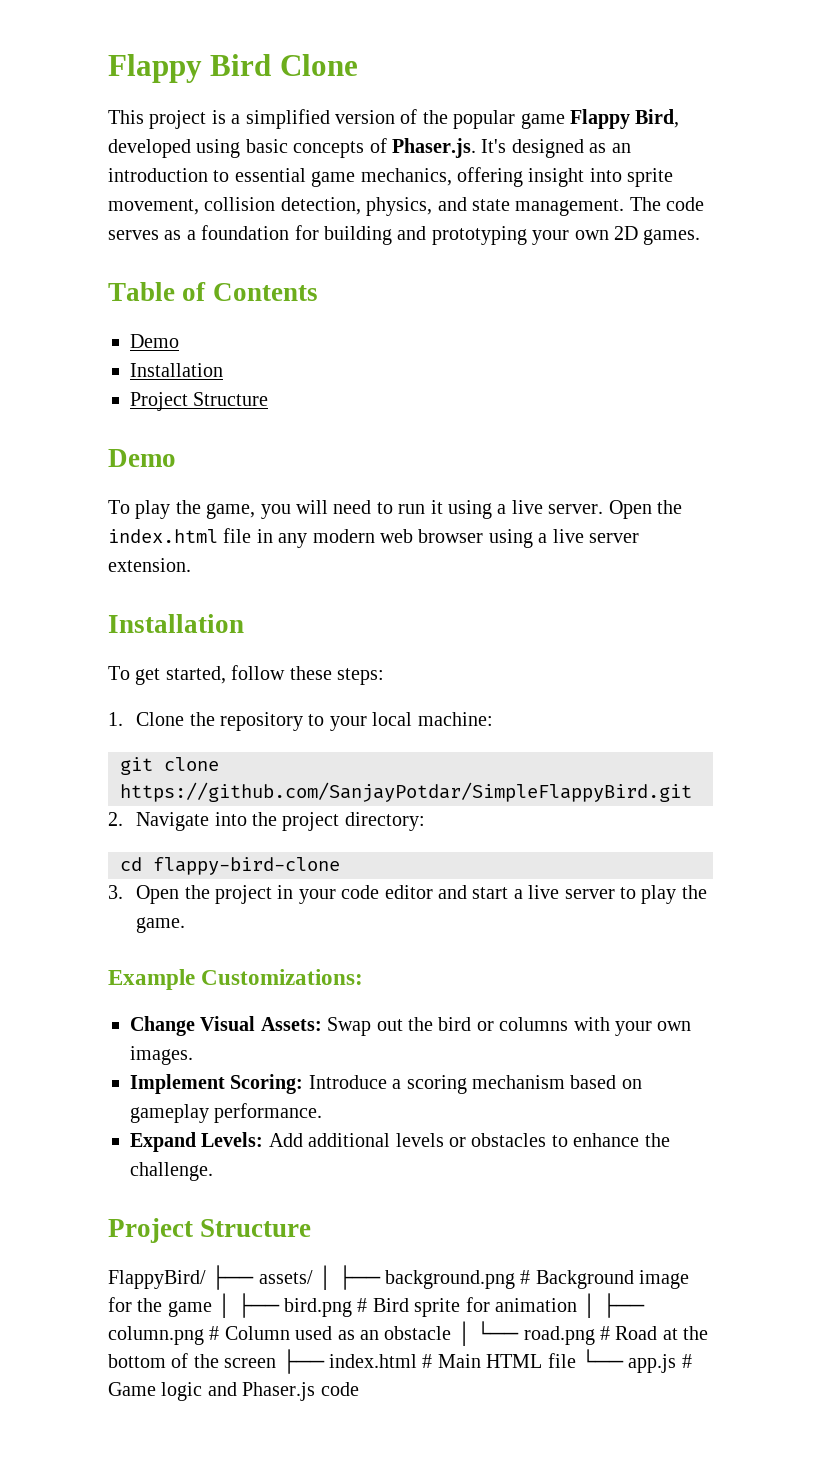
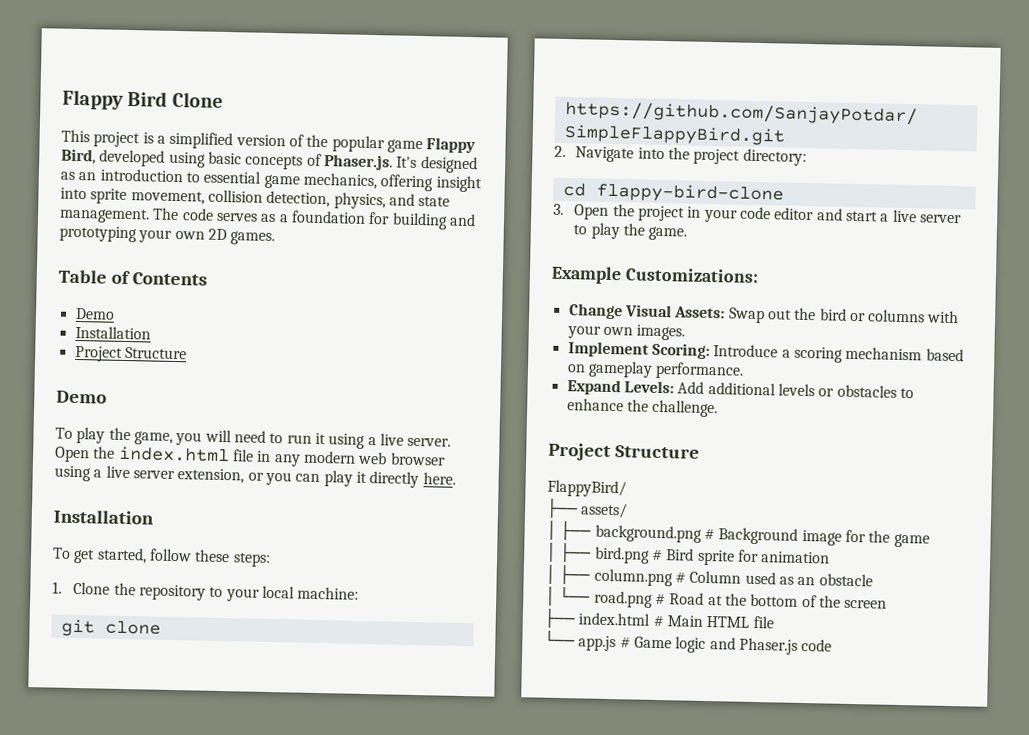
- Open the index.html file in any modern web browser using a live server extension.
+ Open the index.html file in any modern web browser using a live server extension, or you can play it directly here.
- FlappyBird/ ├── assets/ │ ├── background.png # Background image for the game │ ├── bird.png # Bird sprite for animation │ ├── column.png # Column used as an obstacle │ └── road.png # Road at the bottom of the screen ├── index.html # Main HTML file └── app.js # Game logic and Phaser.js code
+ FlappyBird/
+ ├── assets/
+ │ ├── background.png # Background image for the game
+ │ ├── bird.png # Bird sprite for animation
+ │ ├── column.png # Column used as an obstacle
+ │ └── road.png # Road at the bottom of the screen
+ ├── index.html # Main HTML file
+ └── app.js # Game logic and Phaser.js code

